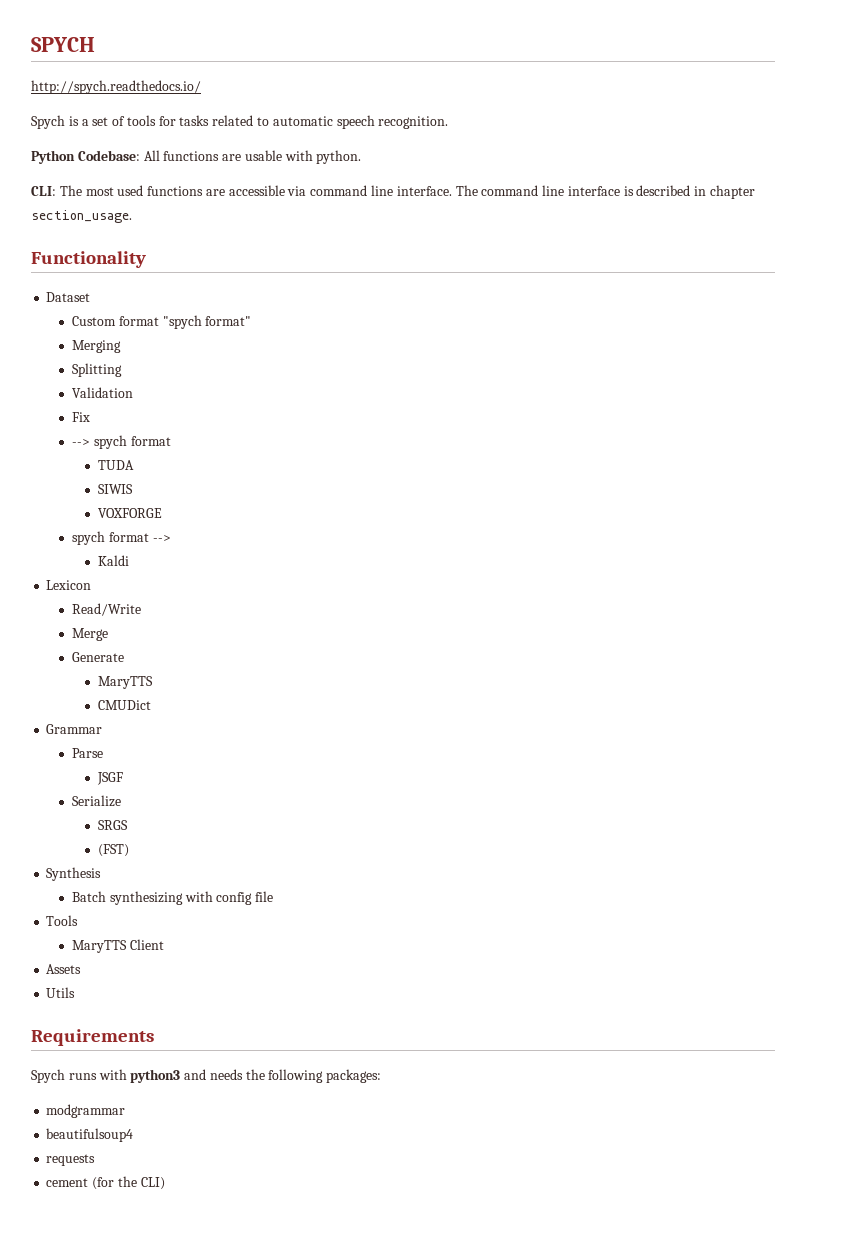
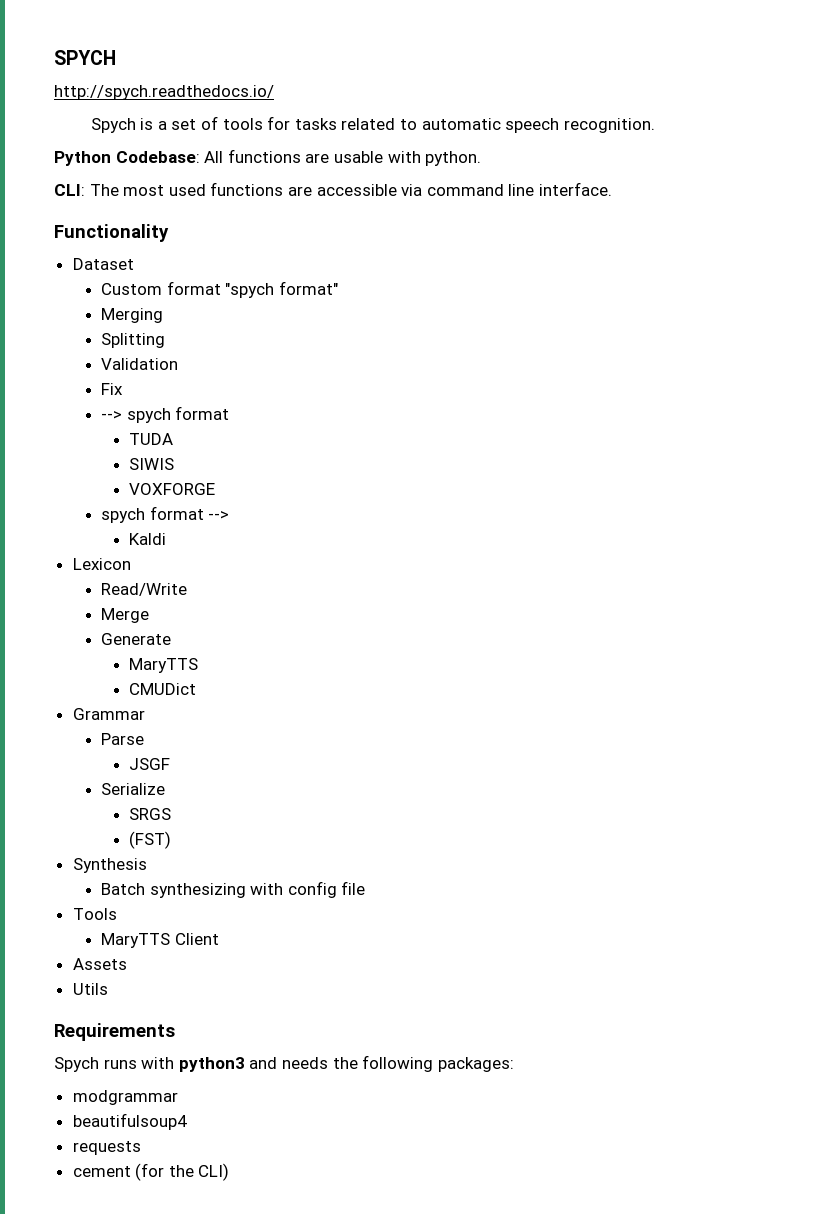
- The command line interface is described in chapter section_usage.

